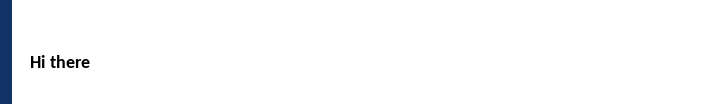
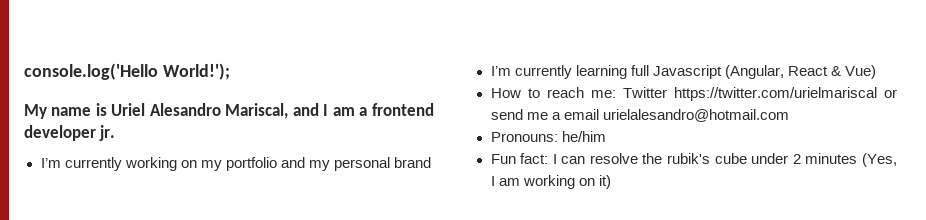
- Hi there
+ console.log('Hello World!');
+ My name is Uriel Alesandro Mariscal, and I am a frontend developer jr.
+ I’m currently working on my portfolio and my personal brand
+ I’m currently learning full Javascript (Angular, React & Vue)
+ How to reach me: Twitter https://twitter.com/urielmariscal or send me a email urielalesandro@hotmail.com
+ Pronouns: he/him
+ Fun fact: I can resolve the rubik's cube under 2 minutes (Yes, I am working on it)

